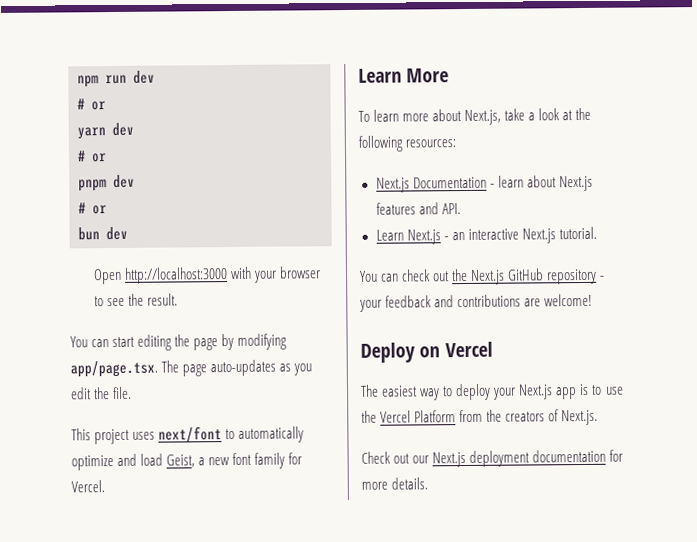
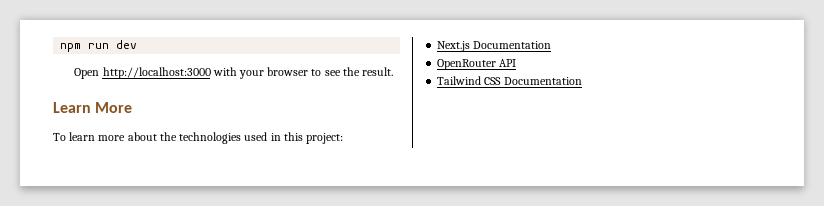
  npm run dev
- # or
- yarn dev
- # or
- pnpm dev
- # or
- bun dev
- You can start editing the page by modifying app/page.tsx. The page auto-updates as you edit the file.
- This project uses next/font to automatically optimize and load Geist, a new font family for Vercel.
- To learn more about Next.js, take a look at the following resources:
- Next.js Documentation - learn about Next.js features and API.
- Learn Next.js - an interactive Next.js tutorial.
- You can check out the Next.js GitHub repository - your feedback and contributions are welcome!
- Deploy on Vercel
- The easiest way to deploy your Next.js app is to use the Vercel Platform from the creators of Next.js.
- Check out our Next.js deployment documentation for more details.
+ To learn more about the technologies used in this project:
+ Next.js Documentation
+ OpenRouter API
+ Tailwind CSS Documentation

